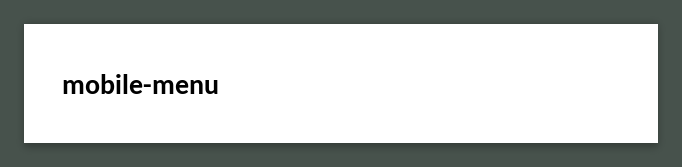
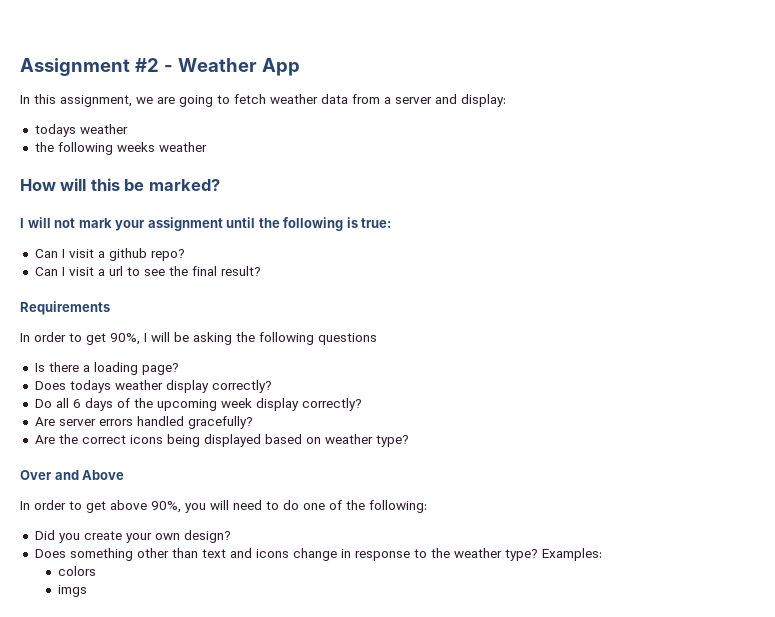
- mobile-menu
+ Assignment #2 - Weather App
+ In this assignment, we are going to fetch weather data from a server and display:
+ todays weather
+ the following weeks weather
+ How will this be marked?
+ I will not mark your assignment until the following is true:
+ Can I visit a github repo?
+ Can I visit a url to see the final result?
+ Requirements
+ In order to get 90%, I will be asking the following questions
+ Is there a loading page?
+ Does todays weather display correctly?
+ Do all 6 days of the upcoming week display correctly?
+ Are server errors handled gracefully?
+ Are the correct icons being displayed based on weather type?
+ Over and Above
+ In order to get above 90%, you will need to do one of the following:
+ Did you create your own design?
+ Does something other than text and icons change in response to the weather type? Examples:
+ colors
+ imgs

